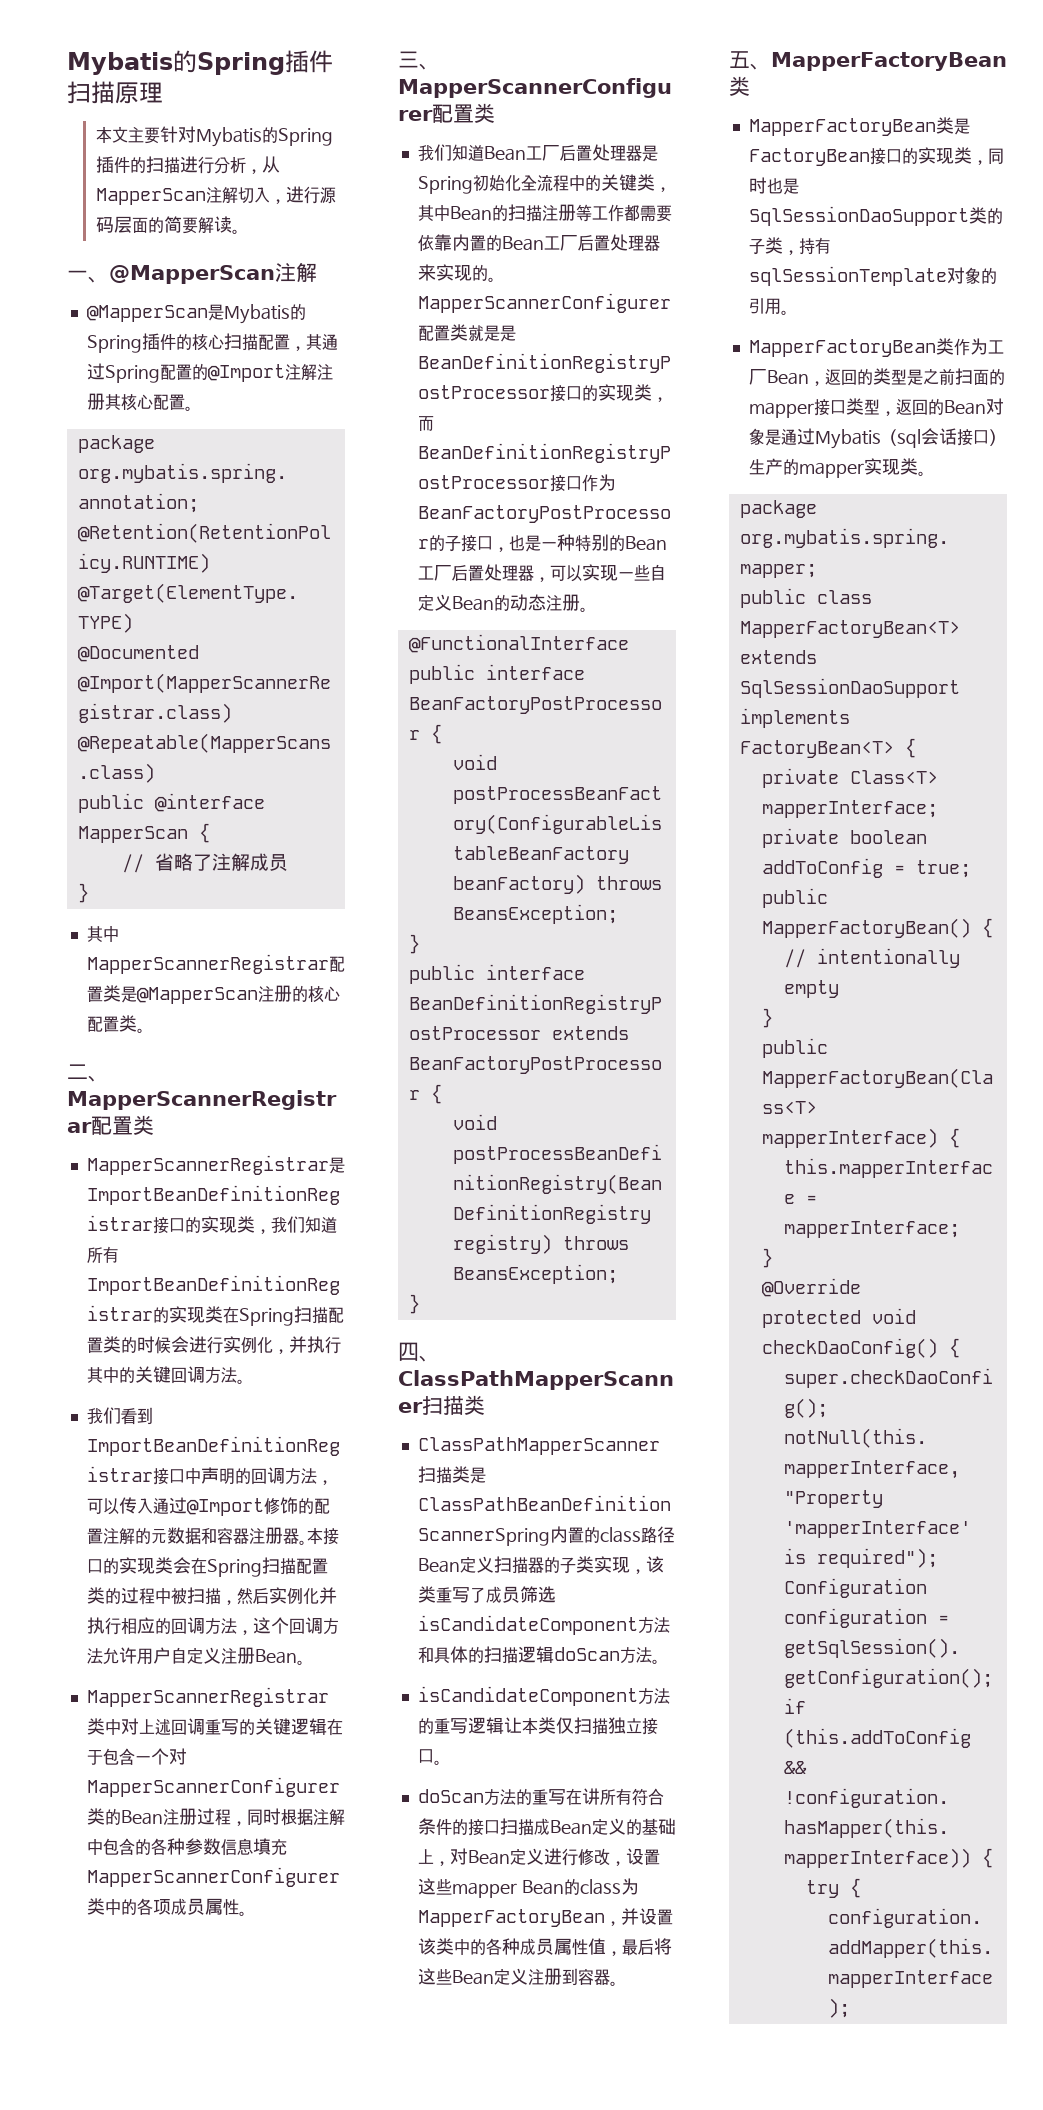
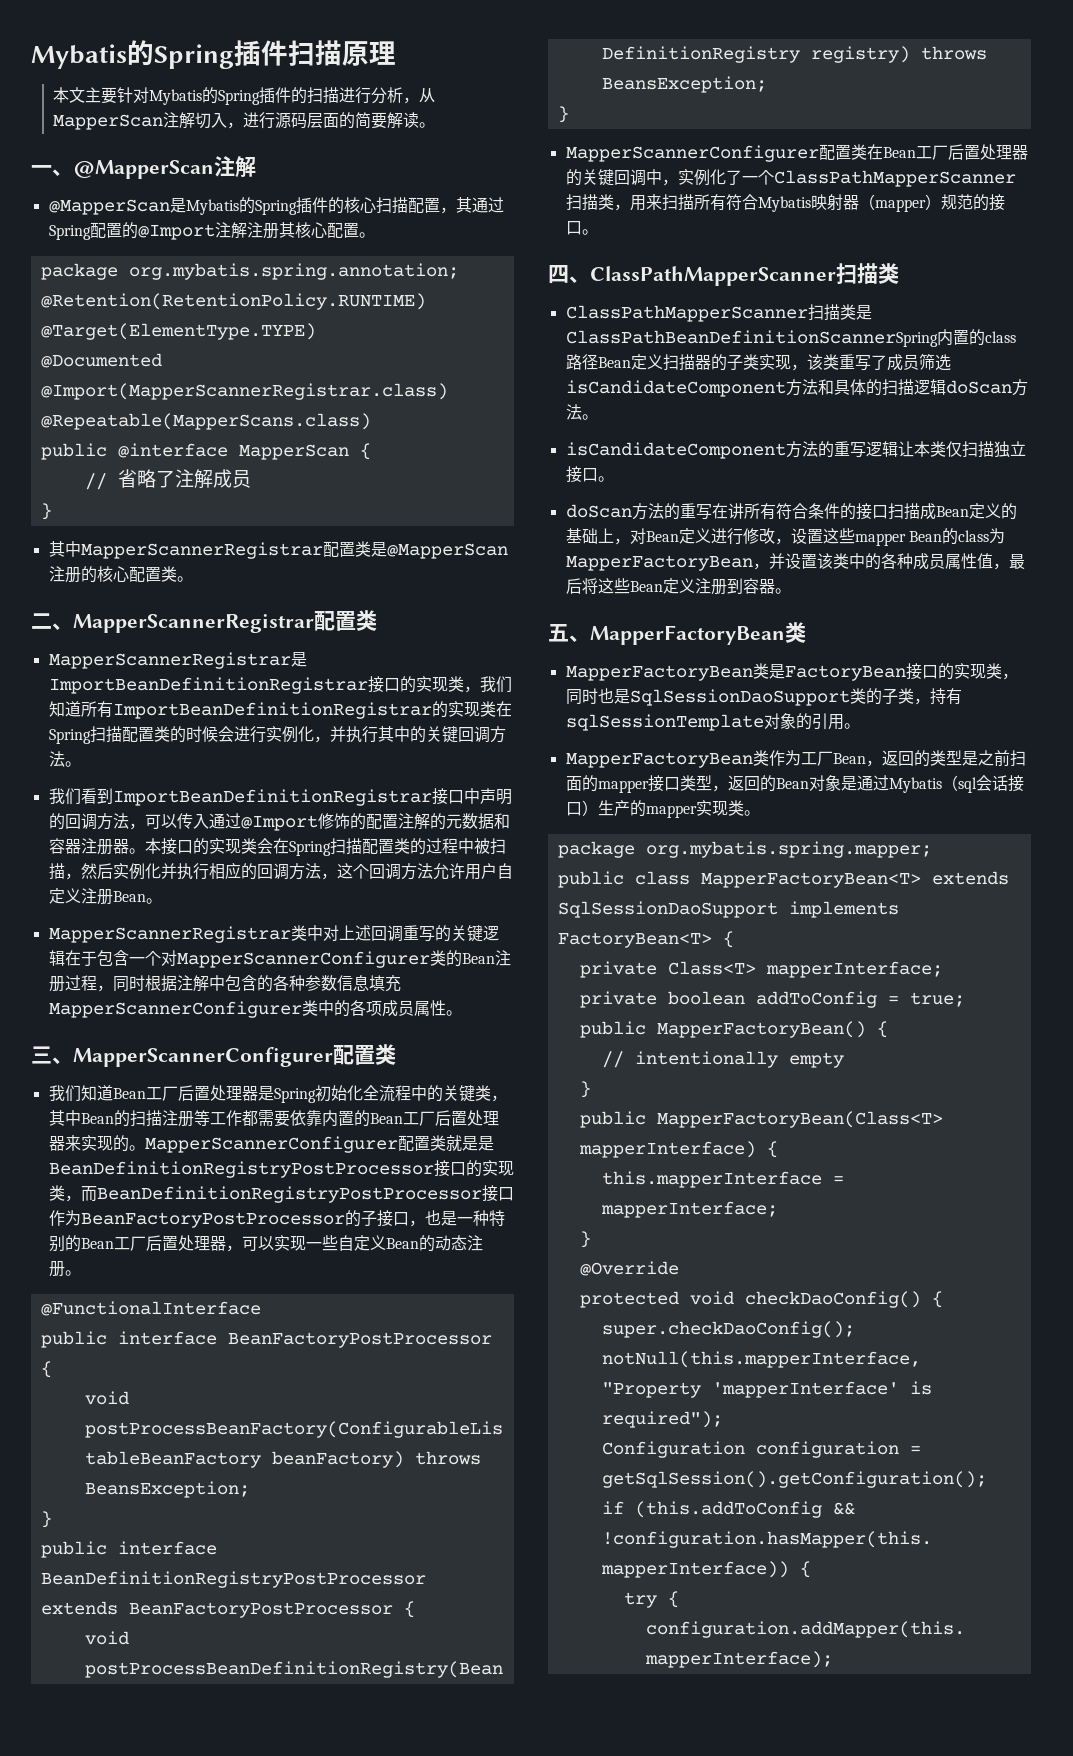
+ MapperScannerConfigurer配置类在Bean工厂后置处理器的关键回调中，实例化了一个ClassPathMapperScanner扫描类，用来扫描所有符合Mybatis映射器（mapper）规范的接口。

